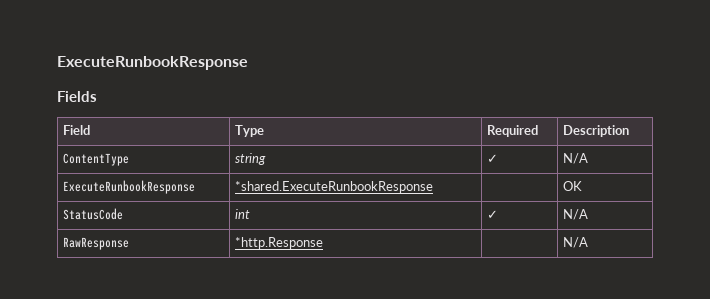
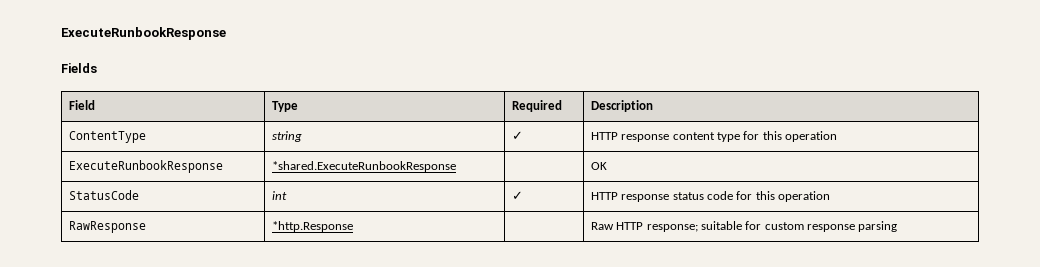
- ContentType | string | ✓ | N/A
+ ContentType | string | ✓ | HTTP response content type for this operation
- StatusCode | int | ✓ | N/A
- RawResponse | *http.Response | | N/A
+ StatusCode | int | ✓ | HTTP response status code for this operation
+ RawResponse | *http.Response | | Raw HTTP response; suitable for custom response parsing

